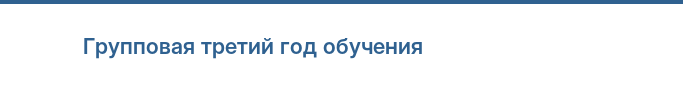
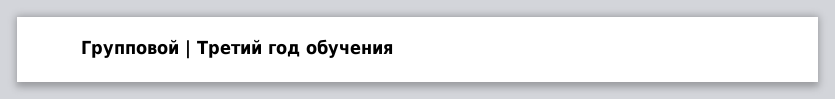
- Групповая третий год обучения
+ Групповой | Третий год обучения

